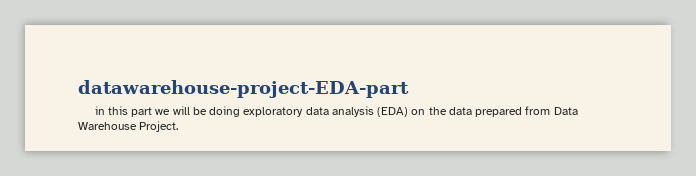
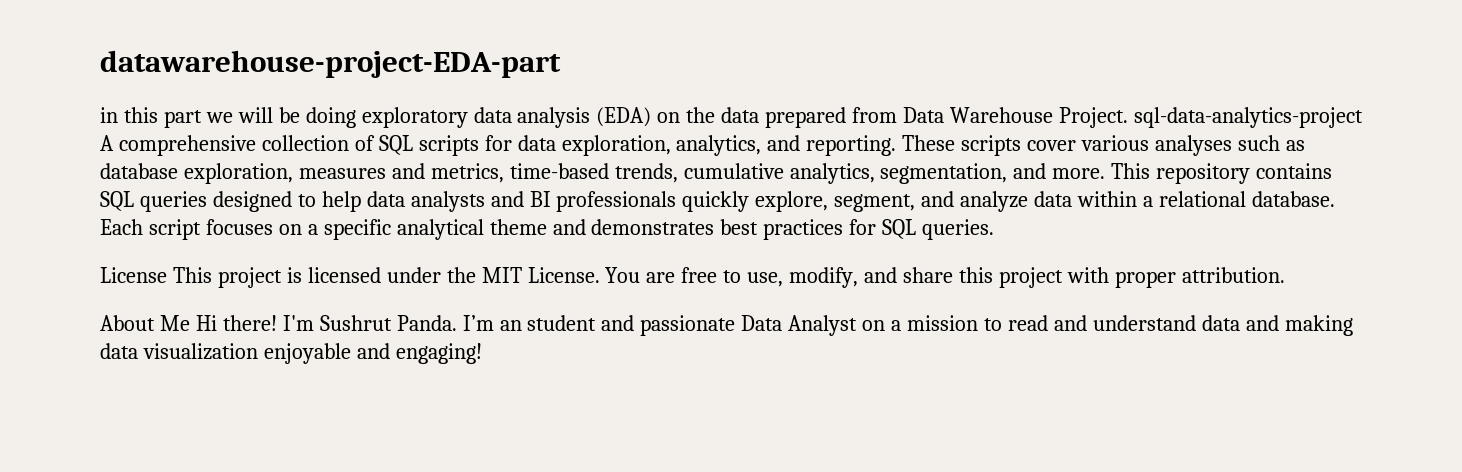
- in this part we will be doing exploratory data analysis (EDA) on the data prepared from Data Warehouse Project.
+ in this part we will be doing exploratory data analysis (EDA) on the data prepared from Data Warehouse Project. sql-data-analytics-project A comprehensive collection of SQL scripts for data exploration, analytics, and reporting. These scripts cover various analyses such as database exploration, measures and metrics, time-based trends, cumulative analytics, segmentation, and more. This repository contains SQL queries designed to help data analysts and BI professionals quickly explore, segment, and analyze data within a relational database. Each script focuses on a specific analytical theme and demonstrates best practices for SQL queries.
+ License This project is licensed under the MIT License. You are free to use, modify, and share this project with proper attribution.
+ About Me Hi there! I'm Sushrut Panda. I’m an student and passionate Data Analyst on a mission to read and understand data and making data visualization enjoyable and engaging!

